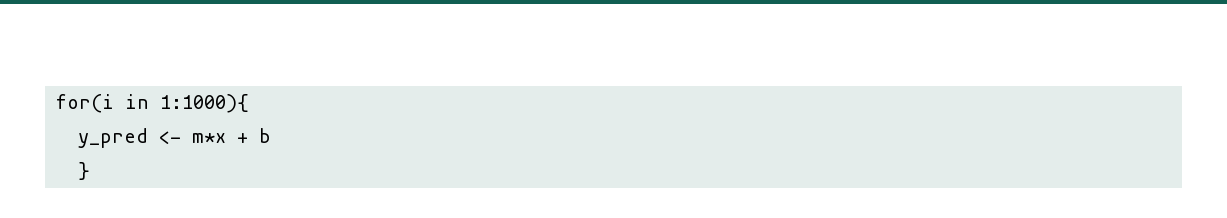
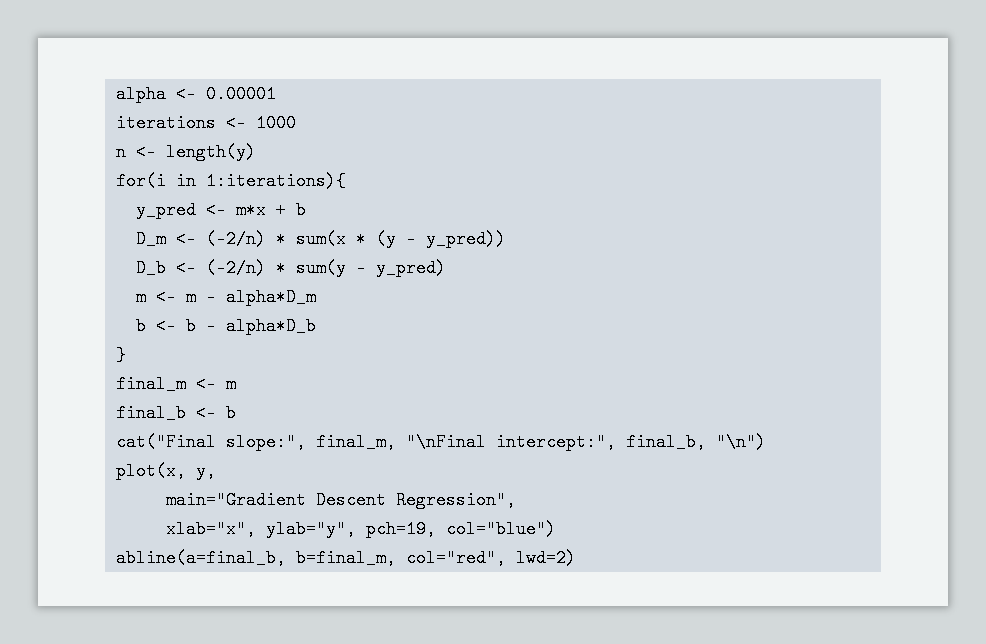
+ alpha <- 0.00001
+ iterations <- 1000
+ n <- length(y)
- for(i in 1:1000){
+ for(i in 1:iterations){
+ D_m <- (-2/n) * sum(x * (y - y_pred))
+ D_b <- (-2/n) * sum(y - y_pred)
+ m <- m - alpha*D_m
+ b <- b - alpha*D_b
  }
+ final_m <- m
+ final_b <- b
+ cat("Final slope:", final_m, "\nFinal intercept:", final_b, "\n")
+ plot(x, y,
+ main="Gradient Descent Regression",
+ xlab="x", ylab="y", pch=19, col="blue")
+ abline(a=final_b, b=final_m, col="red", lwd=2)

